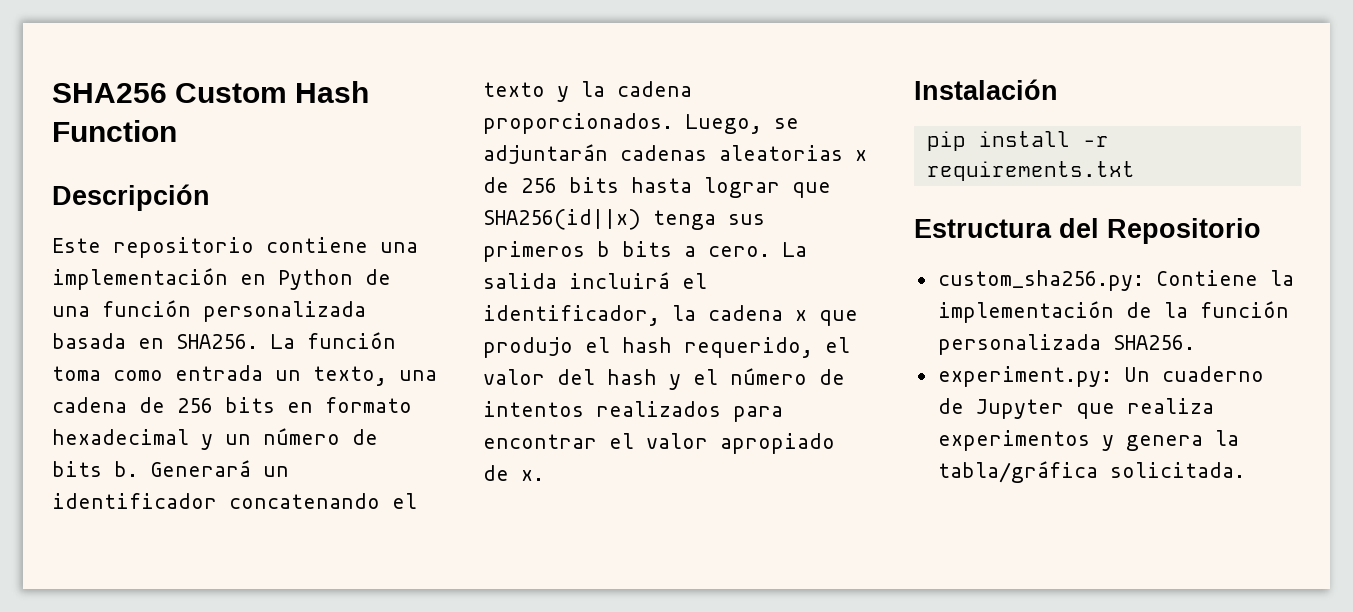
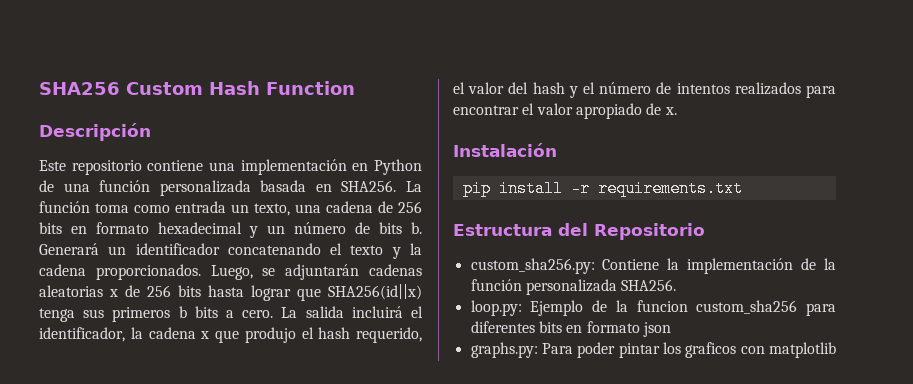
- experiment.py: Un cuaderno de Jupyter que realiza experimentos y genera la tabla/gráfica solicitada.
+ loop.py: Ejemplo de la funcion custom_sha256 para diferentes bits en formato json
+ graphs.py: Para poder pintar los graficos con matplotlib

